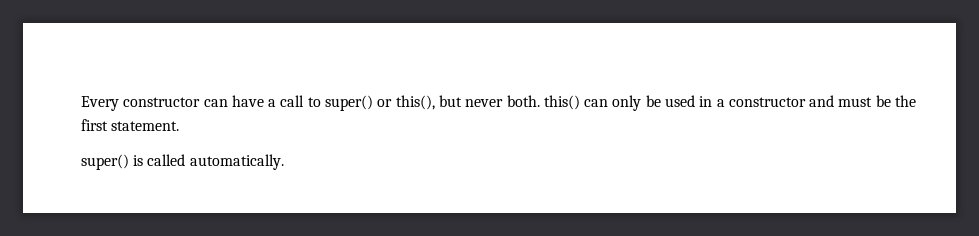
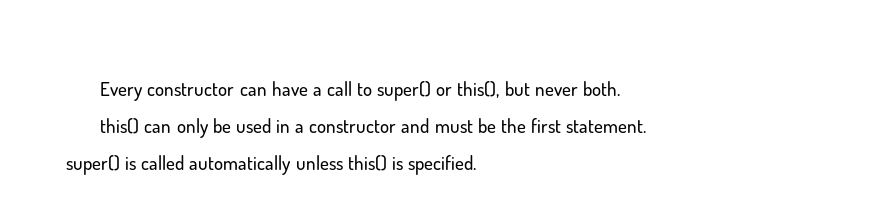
- Every constructor can have a call to super() or this(), but never both. this() can only be used in a constructor and must be the first statement.
+ Every constructor can have a call to super() or this(), but never both.
+ this() can only be used in a constructor and must be the first statement.
- super() is called automatically.
+ super() is called automatically unless this() is specified.

